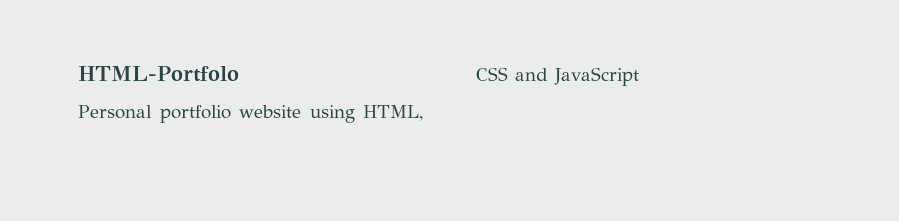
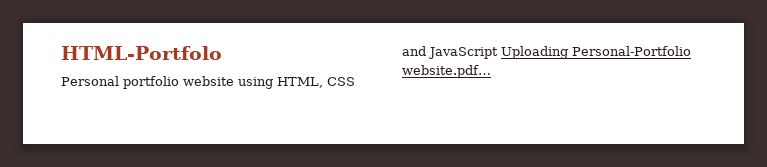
- Personal portfolio website using HTML, CSS and JavaScript
+ Personal portfolio website using HTML, CSS and JavaScript Uploading Personal-Portfolio website.pdf…

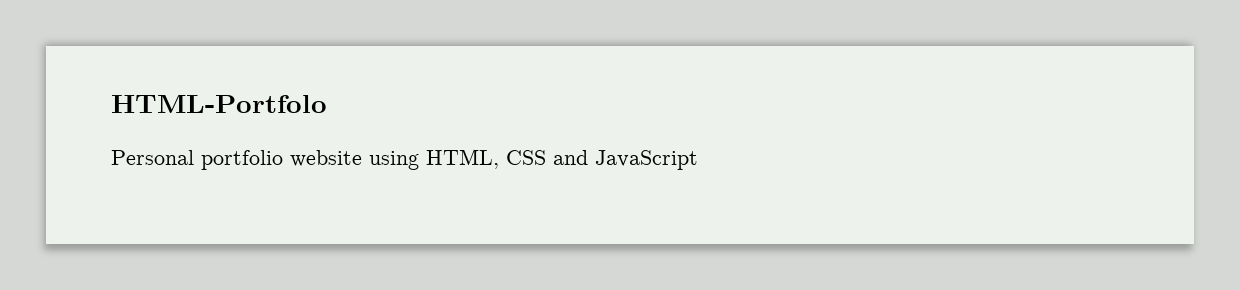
- Personal portfolio website using HTML, CSS and JavaScript Uploading Personal-Portfolio website.pdf…
+ Personal portfolio website using HTML, CSS and JavaScript

